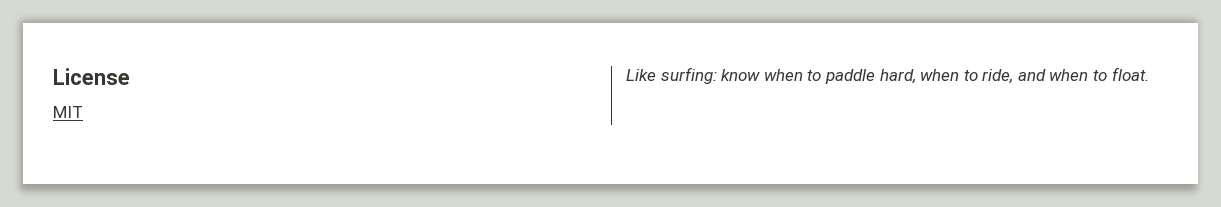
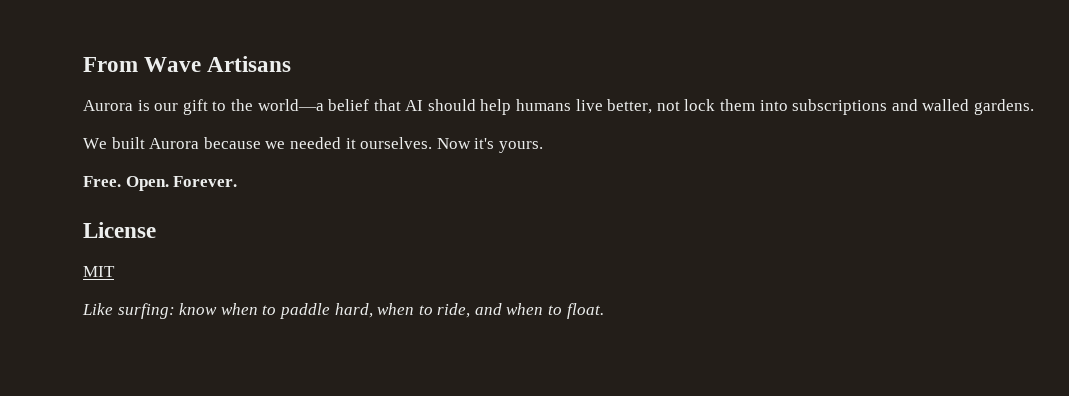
+ From Wave Artisans
+ Aurora is our gift to the world—a belief that AI should help humans live better, not lock them into subscriptions and walled gardens.
+ We built Aurora because we needed it ourselves. Now it's yours.
+ Free. Open. Forever.

